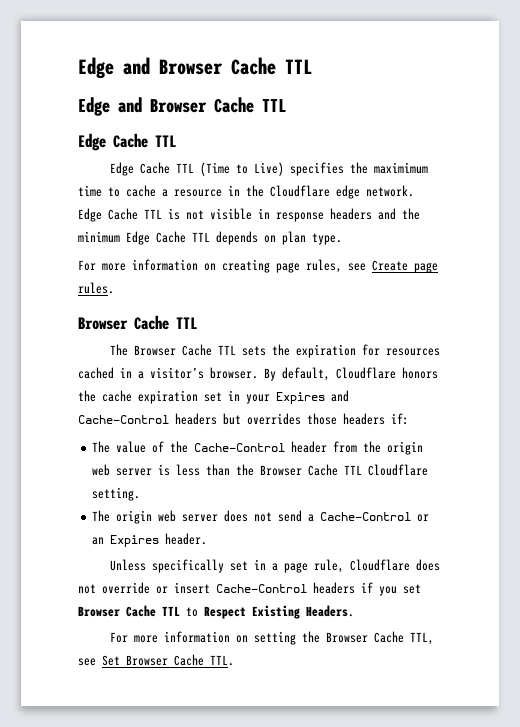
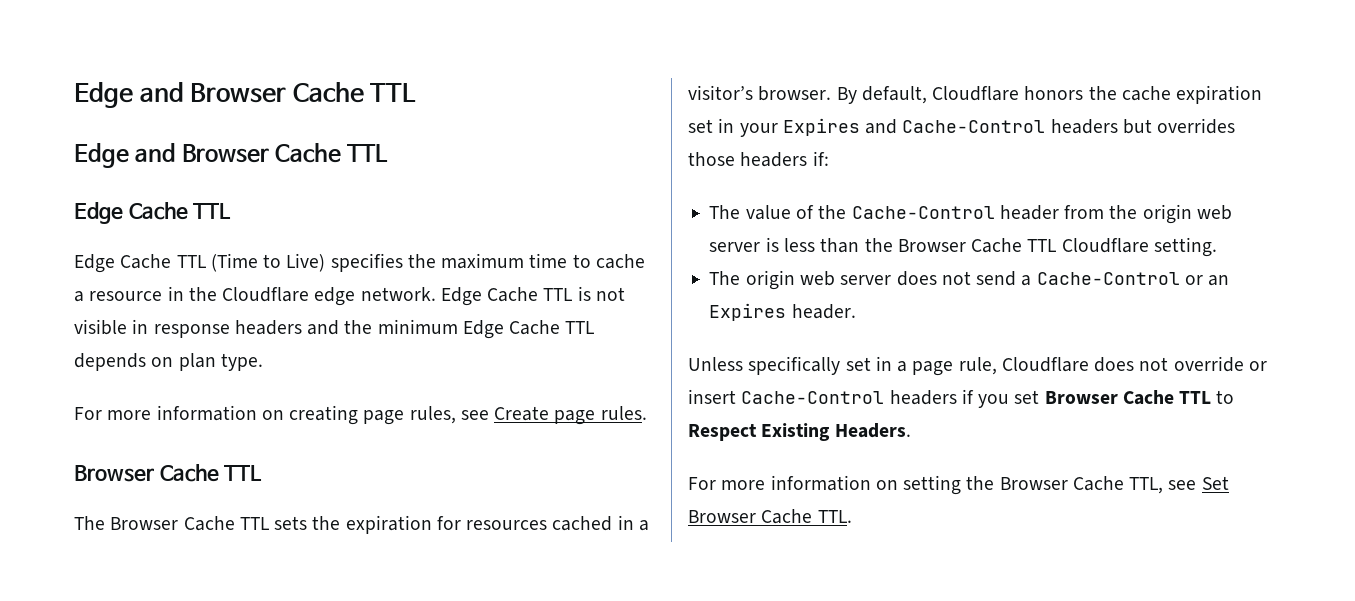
- Edge Cache TTL (Time to Live) specifies the maximimum time to cache a resource in the Cloudflare edge network.
+ Edge Cache TTL (Time to Live) specifies the maximum time to cache a resource in the Cloudflare edge network.

